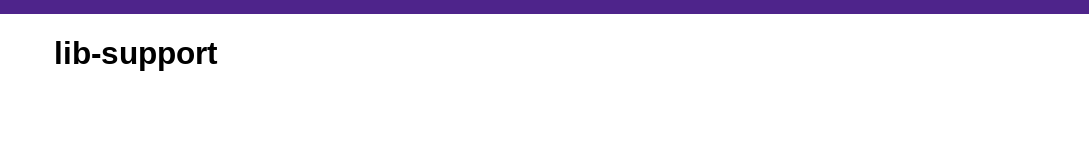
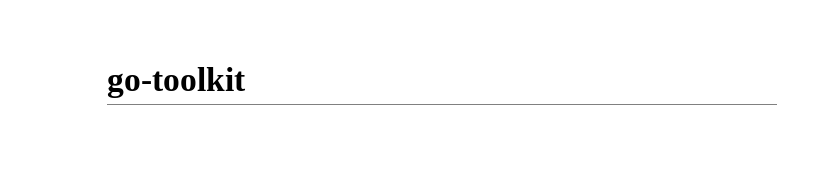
- lib-support
+ go-toolkit

